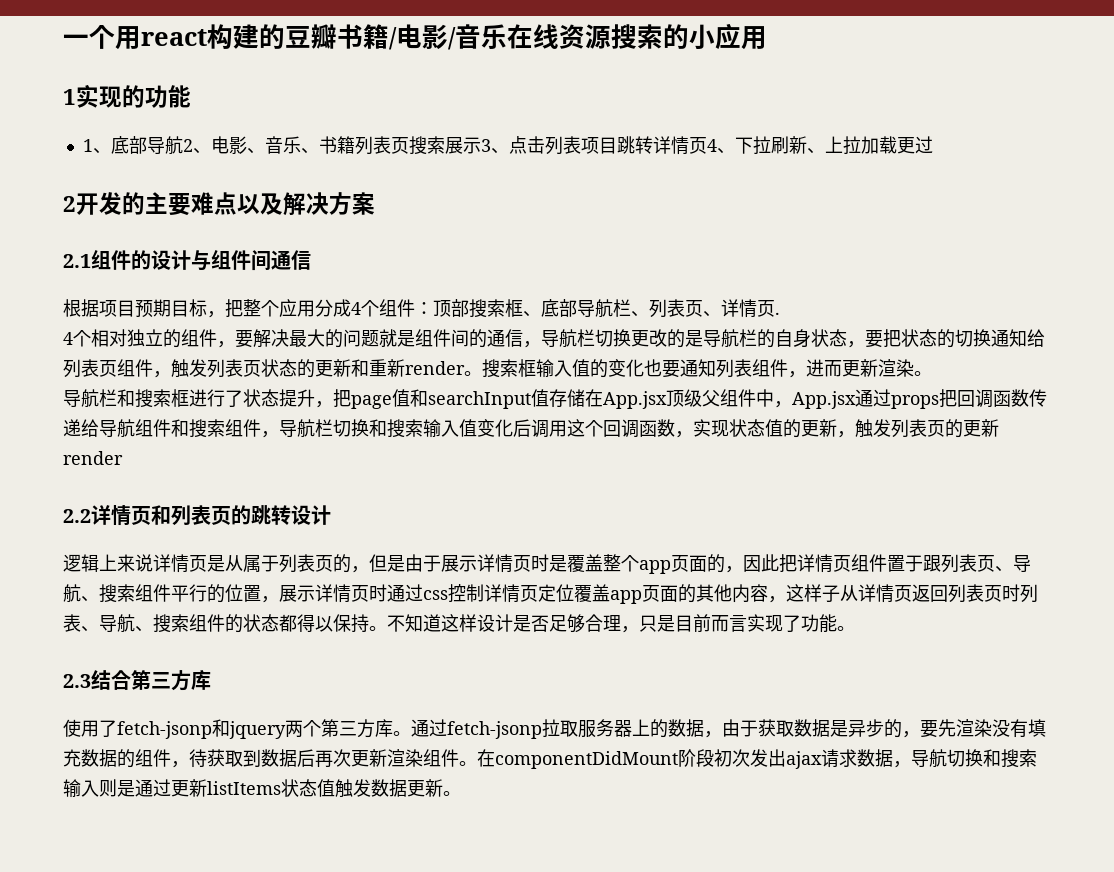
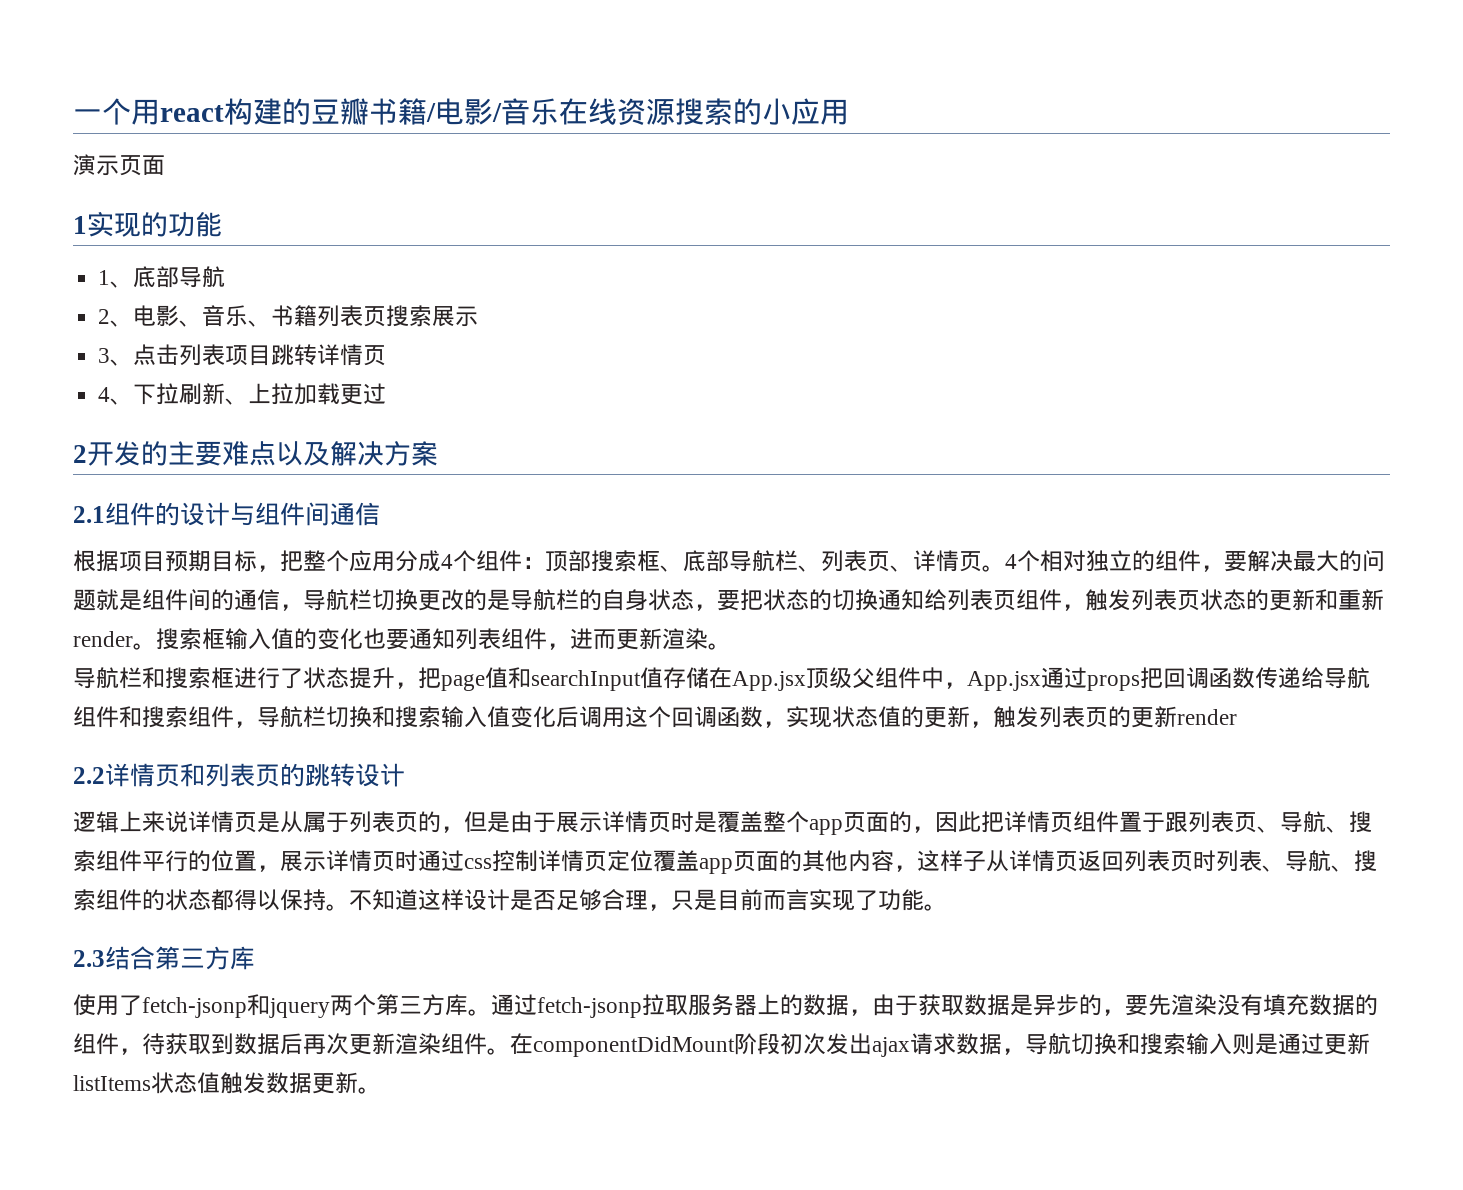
+ 演示页面
- 1、底部导航2、电影、音乐、书籍列表页搜索展示3、点击列表项目跳转详情页4、下拉刷新、上拉加载更过
+ 1、底部导航
+ 2、电影、音乐、书籍列表页搜索展示
+ 3、点击列表项目跳转详情页
+ 4、下拉刷新、上拉加载更过
- 根据项目预期目标，把整个应用分成4个组件：顶部搜索框、底部导航栏、列表页、详情页.
- 4个相对独立的组件，要解决最大的问题就是组件间的通信，导航栏切换更改的是导航栏的自身状态，要把状态的切换通知给列表页组件，触发列表页状态的更新和重新render。
+ 根据项目预期目标，把整个应用分成4个组件：顶部搜索框、底部导航栏、列表页、详情页。4个相对独立的组件，要解决最大的问题就是组件间的通信，导航栏切换更改的是导航栏的自身状态，要把状态的切换通知给列表页组件，触发列表页状态的更新和重新render。

